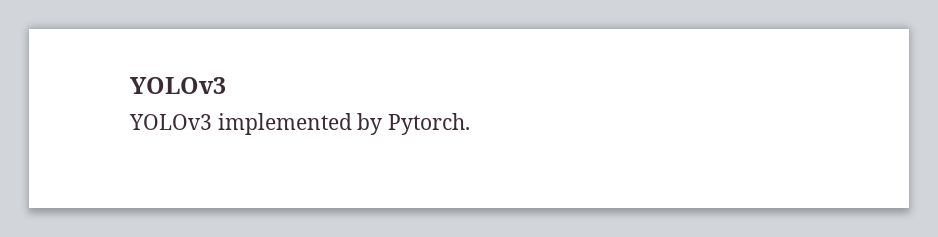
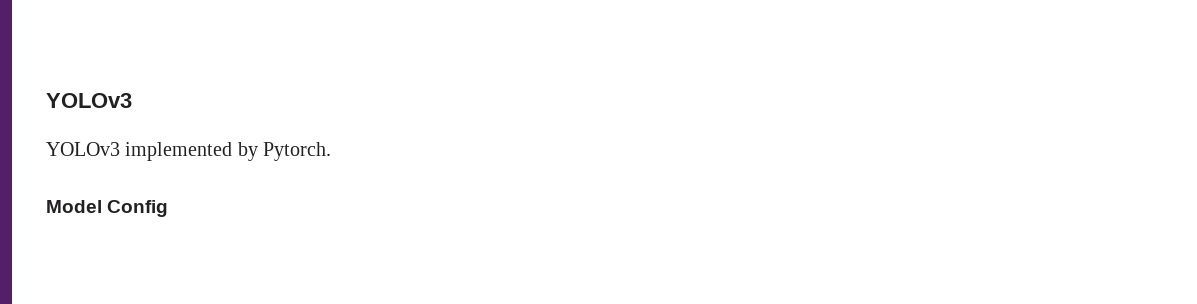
+ Model Config

